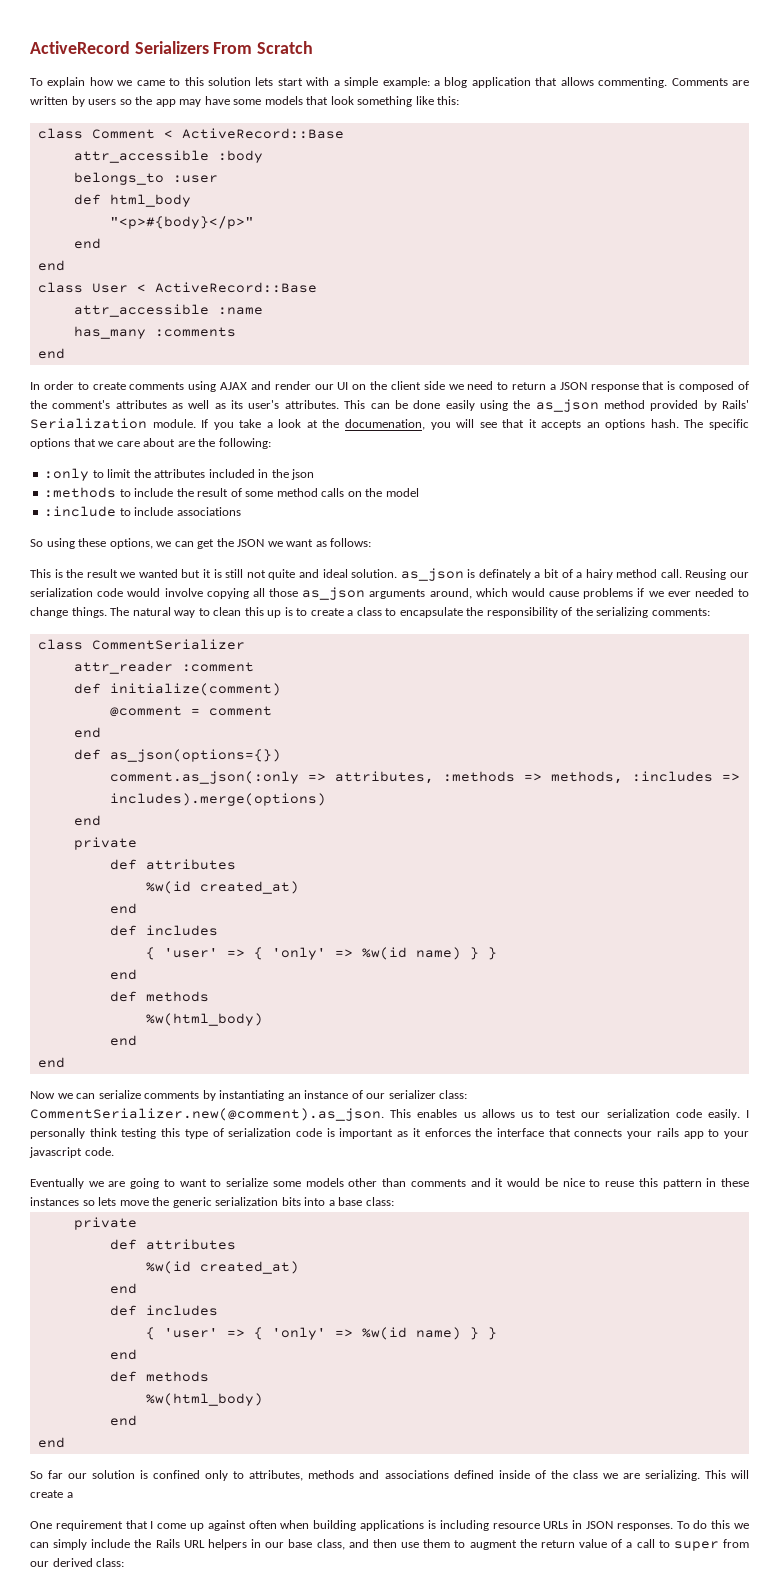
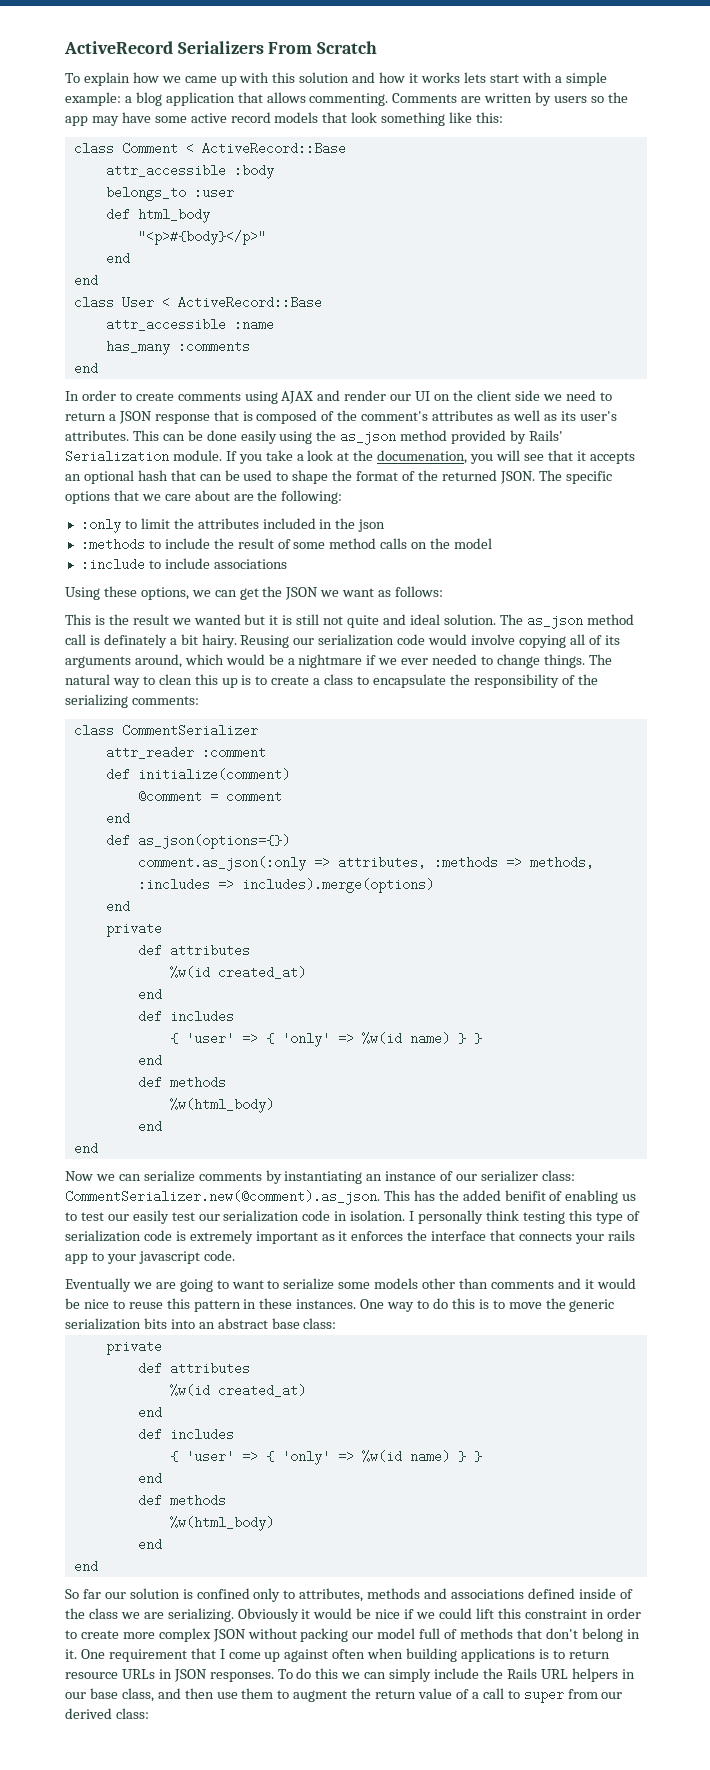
- To explain how we came to this solution lets start with a simple example: a blog application that allows commenting.
+ To explain how we came up with this solution and how it works lets start with a simple example: a blog application that allows commenting.
- Comments are written by users so the app may have some models that look something like this:
+ Comments are written by users so the app may have some active record models that look something like this:
- If you take a look at the documenation, you will see that it accepts an options hash.
+ If you take a look at the documenation, you will see that it accepts an optional hash that can be used to shape the format of the returned JSON.
- So using these options, we can get the JSON we want as follows:
+ Using these options, we can get the JSON we want as follows:
- This is the result we wanted but it is still not quite and ideal solution. as_json is definately a bit of a hairy method call.
+ This is the result we wanted but it is still not quite and ideal solution. The as_json method call is definately a bit hairy.
- Reusing our serialization code would involve copying all those as_json arguments around, which would cause problems if we ever needed to change things.
+ Reusing our serialization code would involve copying all of its arguments around, which would be a nightmare if we ever needed to change things.
- Now we can serialize comments by instantiating an instance of our serializer class: CommentSerializer.new(@comment).as_json. This enables us allows us to test our serialization code easily.
+ Now we can serialize comments by instantiating an instance of our serializer class: CommentSerializer.new(@comment).as_json. This has the added benifit of enabling us to test our easily test our serialization code in isolation.
- I personally think testing this type of serialization code is important as it enforces the interface that connects your rails app to your javascript code.
+ I personally think testing this type of serialization code is extremely important as it enforces the interface that connects your rails app to your javascript code.
- Eventually we are going to want to serialize some models other than comments and it would be nice to reuse this pattern in these instances so lets move the generic serialization bits into a base class:
+ Eventually we are going to want to serialize some models other than comments and it would be nice to reuse this pattern in these instances. One way to do this is to move the generic serialization bits into an abstract base class:
- This will create a
- One requirement that I come up against often when building applications is including resource URLs in JSON responses.
+ Obviously it would be nice if we could lift this constraint in order to create more complex JSON without packing our model full of methods that don't belong in it. One requirement that I come up against often when building applications is to return resource URLs in JSON responses.

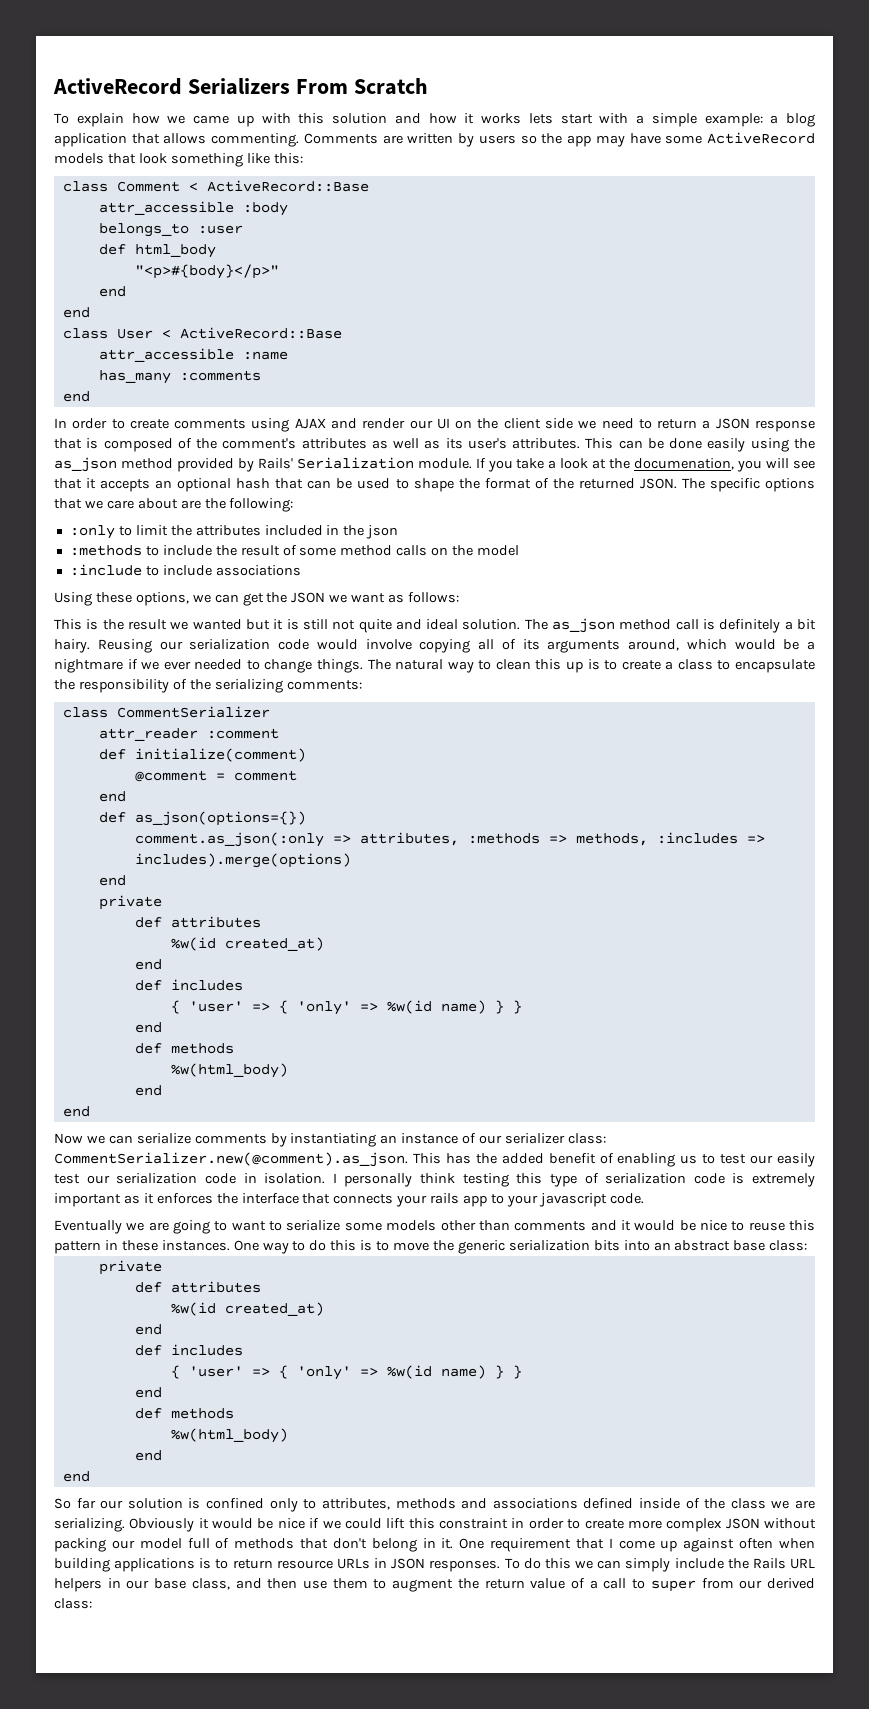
- Comments are written by users so the app may have some active record models that look something like this:
+ Comments are written by users so the app may have some ActiveRecord models that look something like this:
- The as_json method call is definately a bit hairy.
+ The as_json method call is definitely a bit hairy.
- Now we can serialize comments by instantiating an instance of our serializer class: CommentSerializer.new(@comment).as_json. This has the added benifit of enabling us to test our easily test our serialization code in isolation.
+ Now we can serialize comments by instantiating an instance of our serializer class: CommentSerializer.new(@comment).as_json. This has the added benefit of enabling us to test our easily test our serialization code in isolation.

